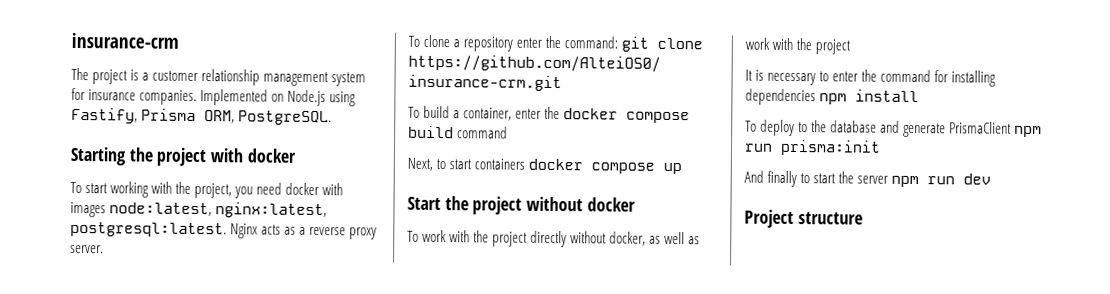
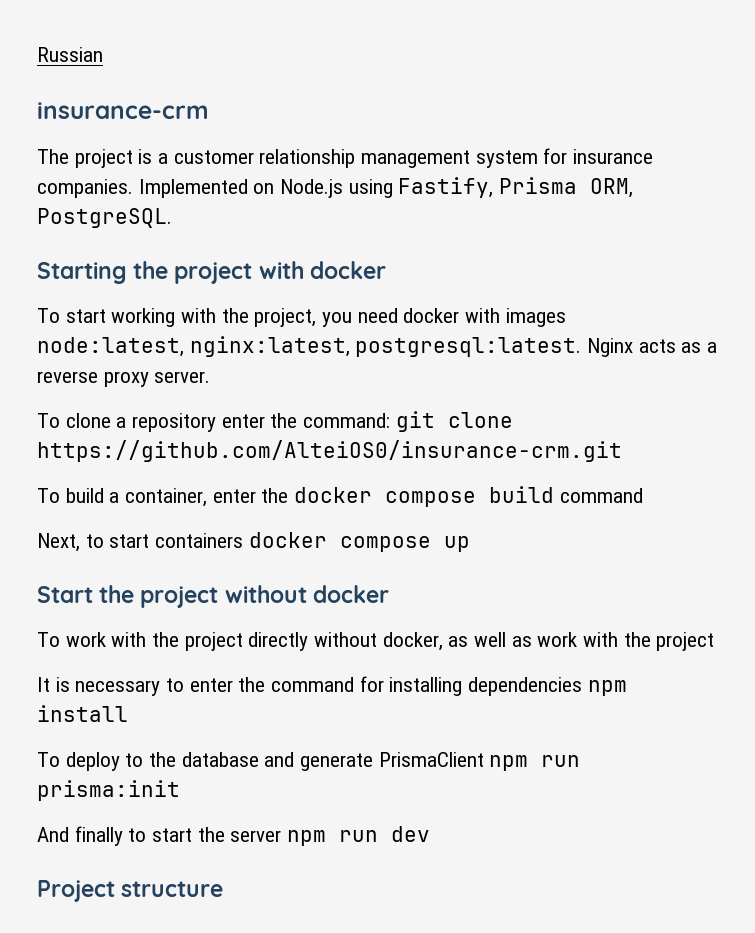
+ Russian

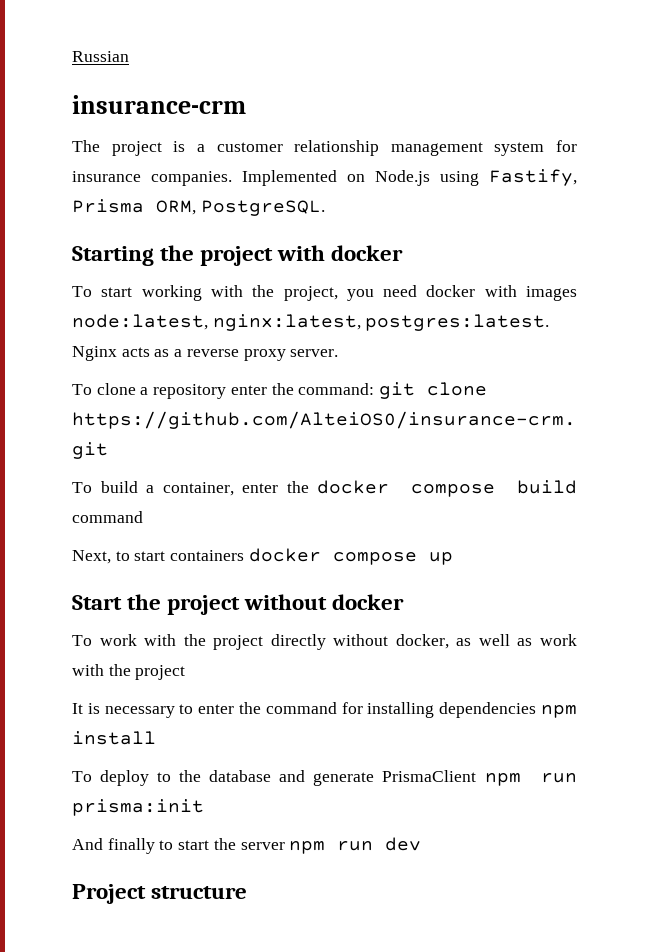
- To start working with the project, you need docker with images node:latest, nginx:latest, postgresql:latest.
+ To start working with the project, you need docker with images node:latest, nginx:latest, postgres:latest.

